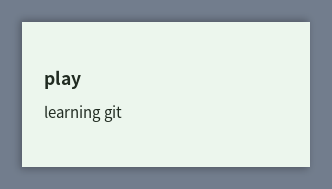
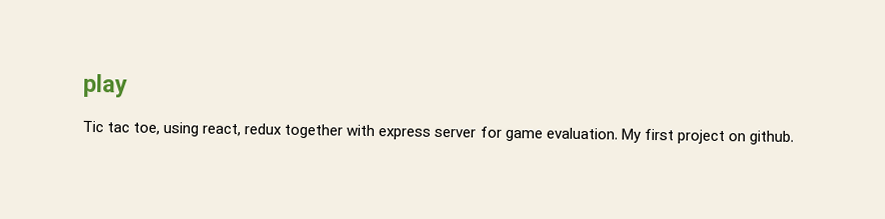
- learning git
+ Tic tac toe, using react, redux together with express server for game evaluation. My first project on github.

